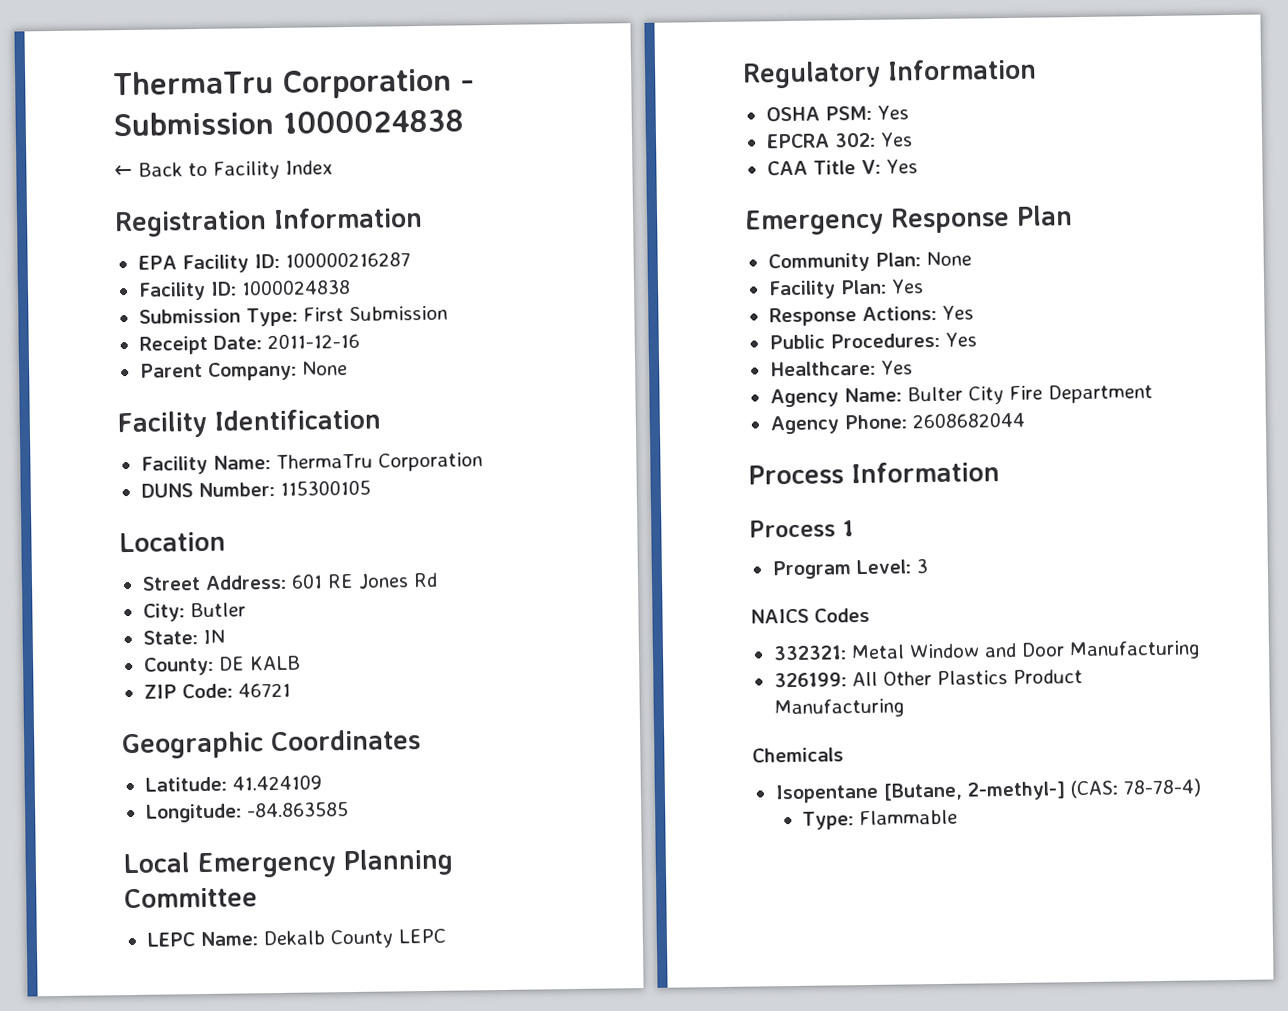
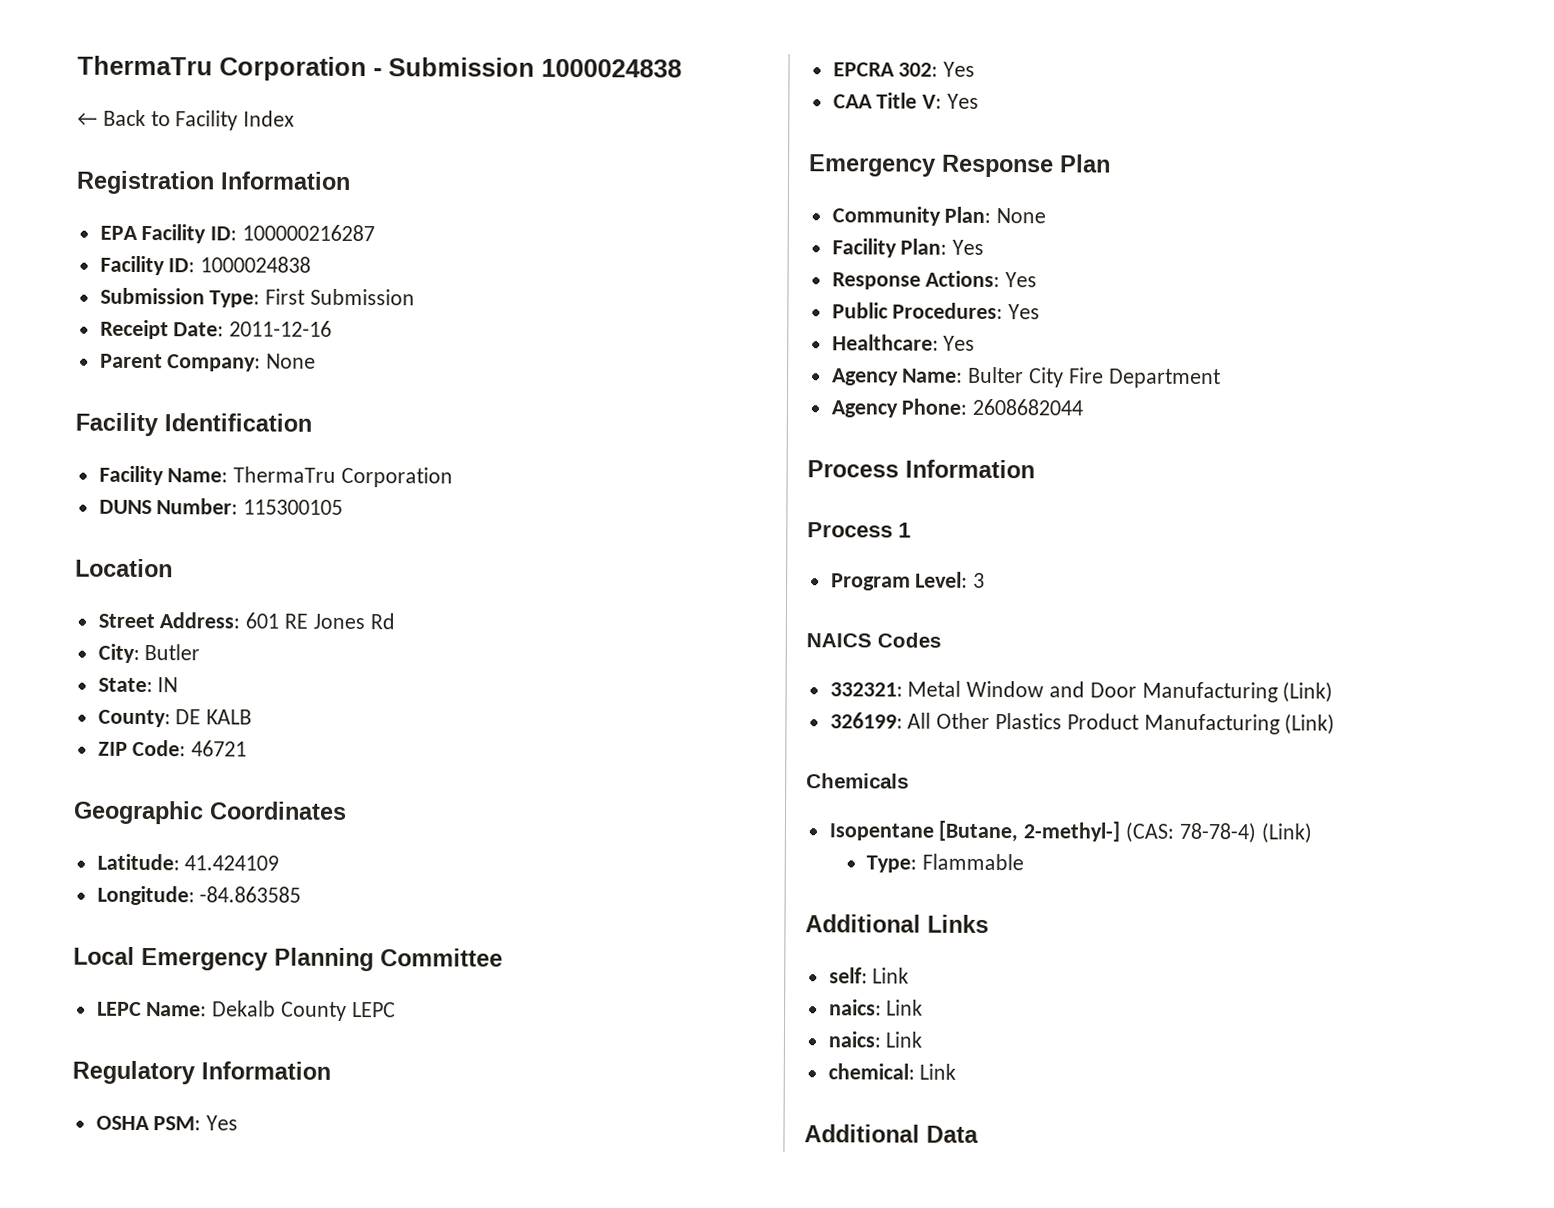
- 332321: Metal Window and Door Manufacturing
+ 332321: Metal Window and Door Manufacturing (Link)
- 326199: All Other Plastics Product Manufacturing
+ 326199: All Other Plastics Product Manufacturing (Link)
- Isopentane [Butane, 2-methyl-] (CAS: 78-78-4)
+ Isopentane [Butane, 2-methyl-] (CAS: 78-78-4) (Link)
+ Additional Links
+ self: Link
+ naics: Link
+ naics: Link
+ chemical: Link
+ Additional Data

